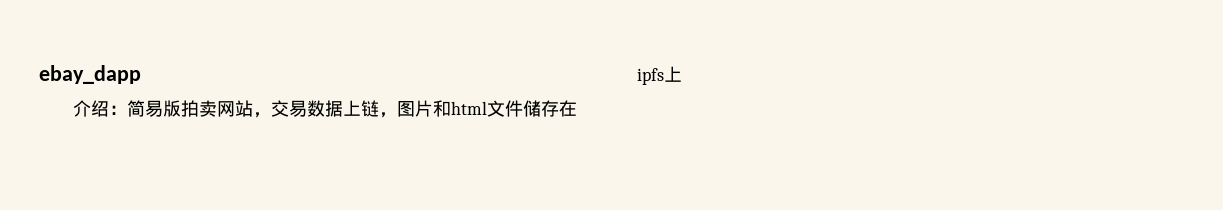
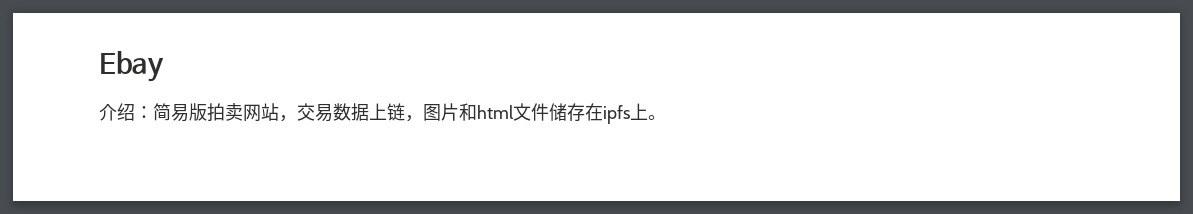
- ebay_dapp
+ Ebay
- 介绍：简易版拍卖网站，交易数据上链，图片和html文件储存在ipfs上
+ 介绍：简易版拍卖网站，交易数据上链，图片和html文件储存在ipfs上。

